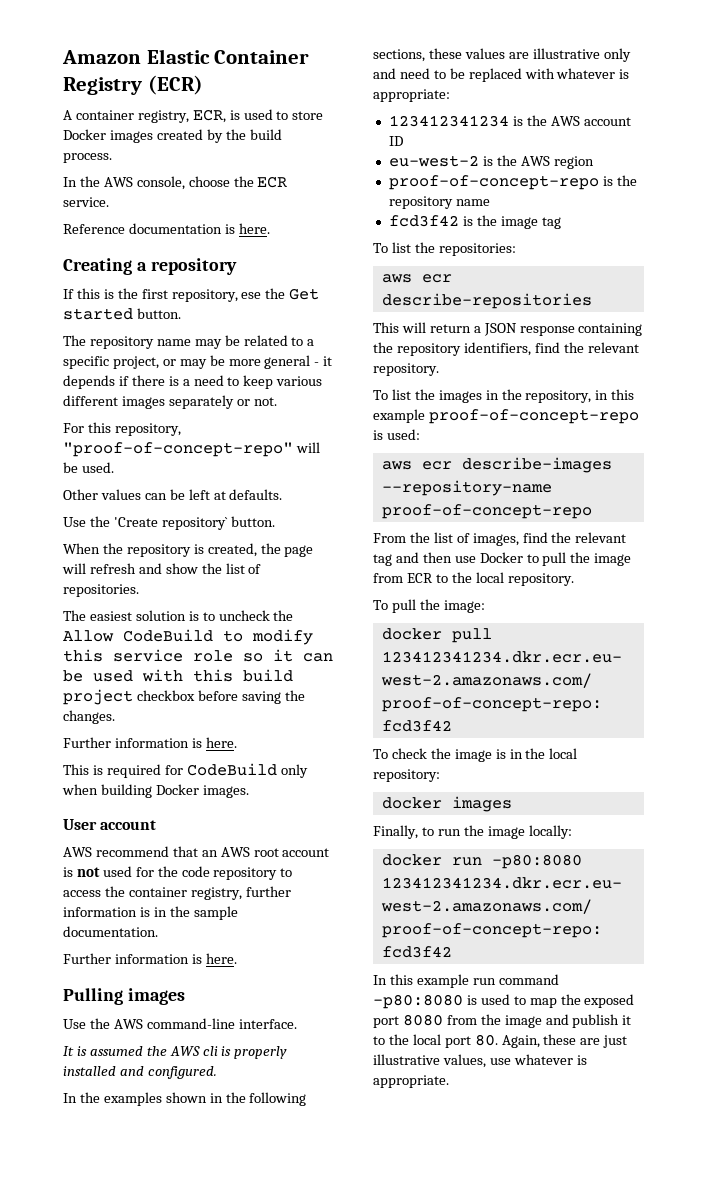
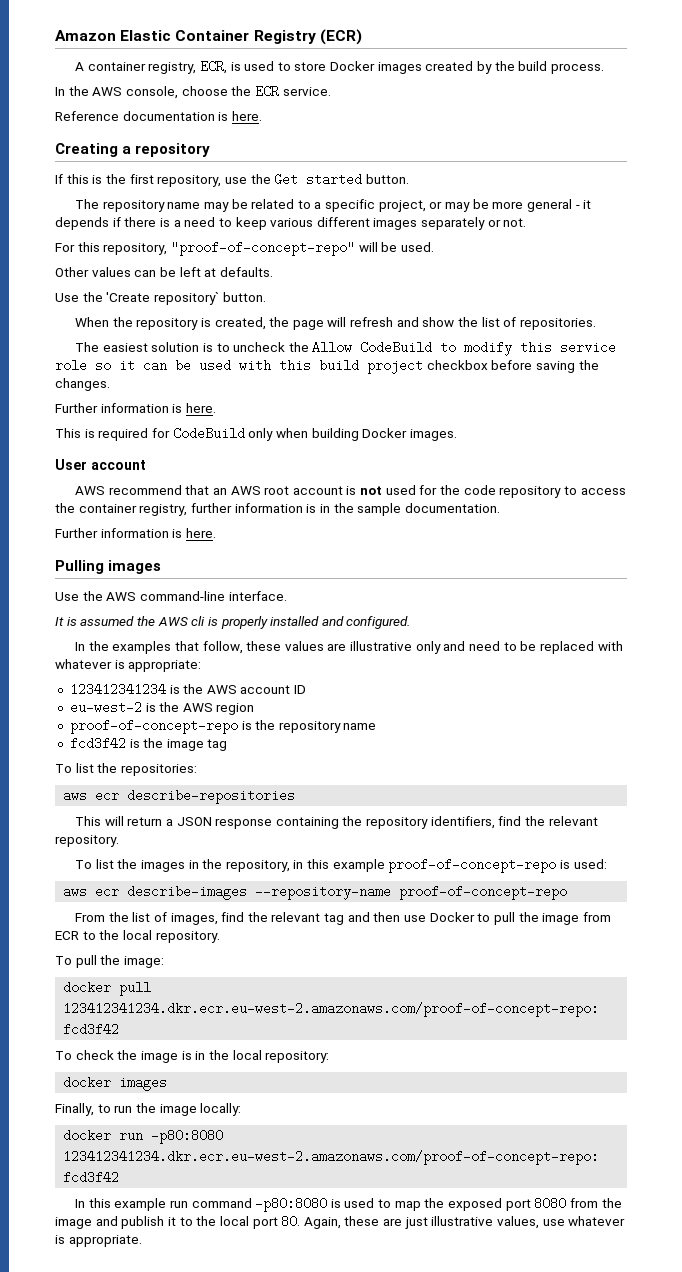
- If this is the first repository, ese the Get started button.
+ If this is the first repository, use the Get started button.
- In the examples shown in the following sections, these values are illustrative only and need to be replaced with whatever is appropriate:
+ In the examples that follow, these values are illustrative only and need to be replaced with whatever is appropriate:

